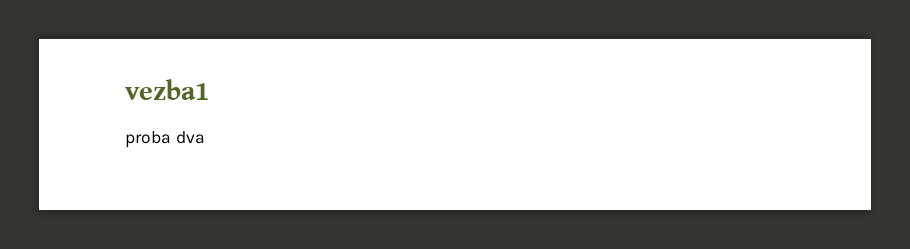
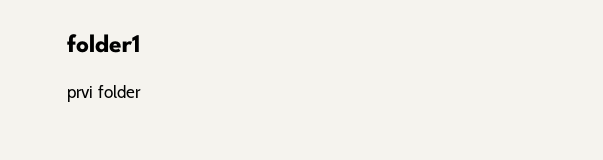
- vezba1
- proba dva
+ folder1
+ prvi folder

